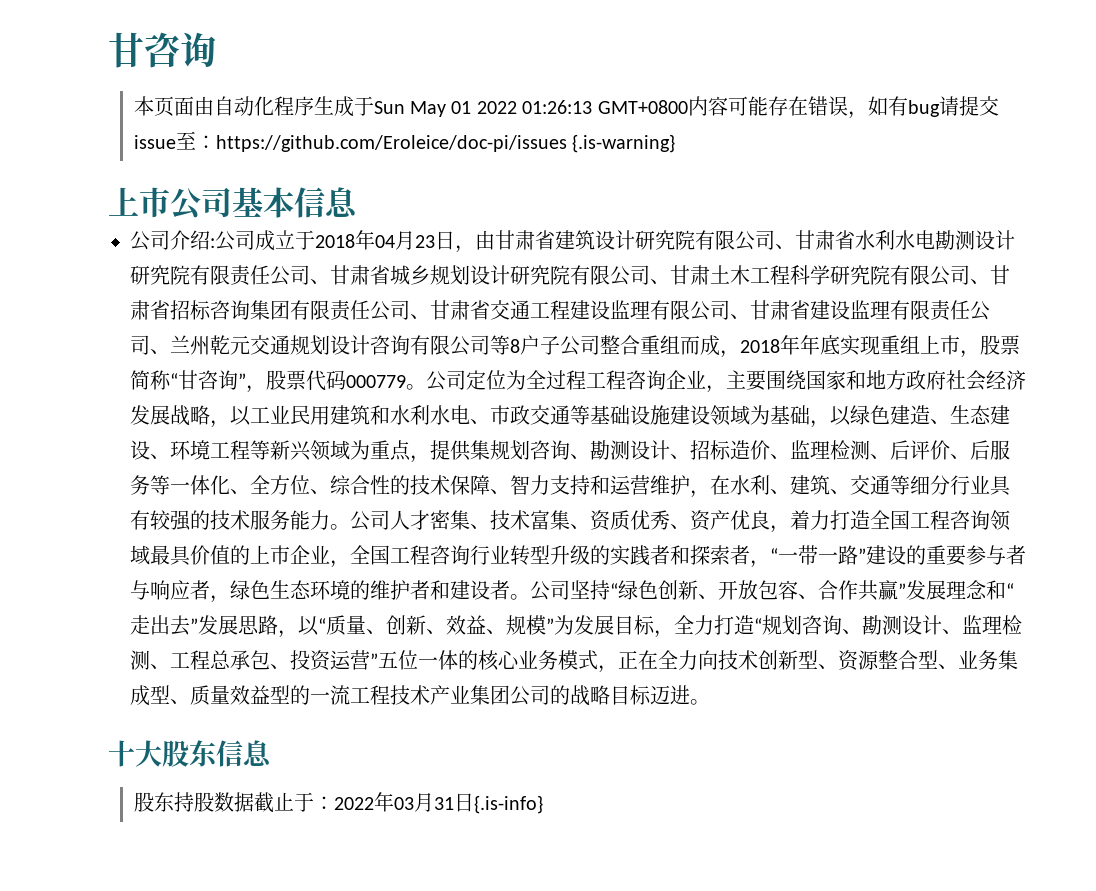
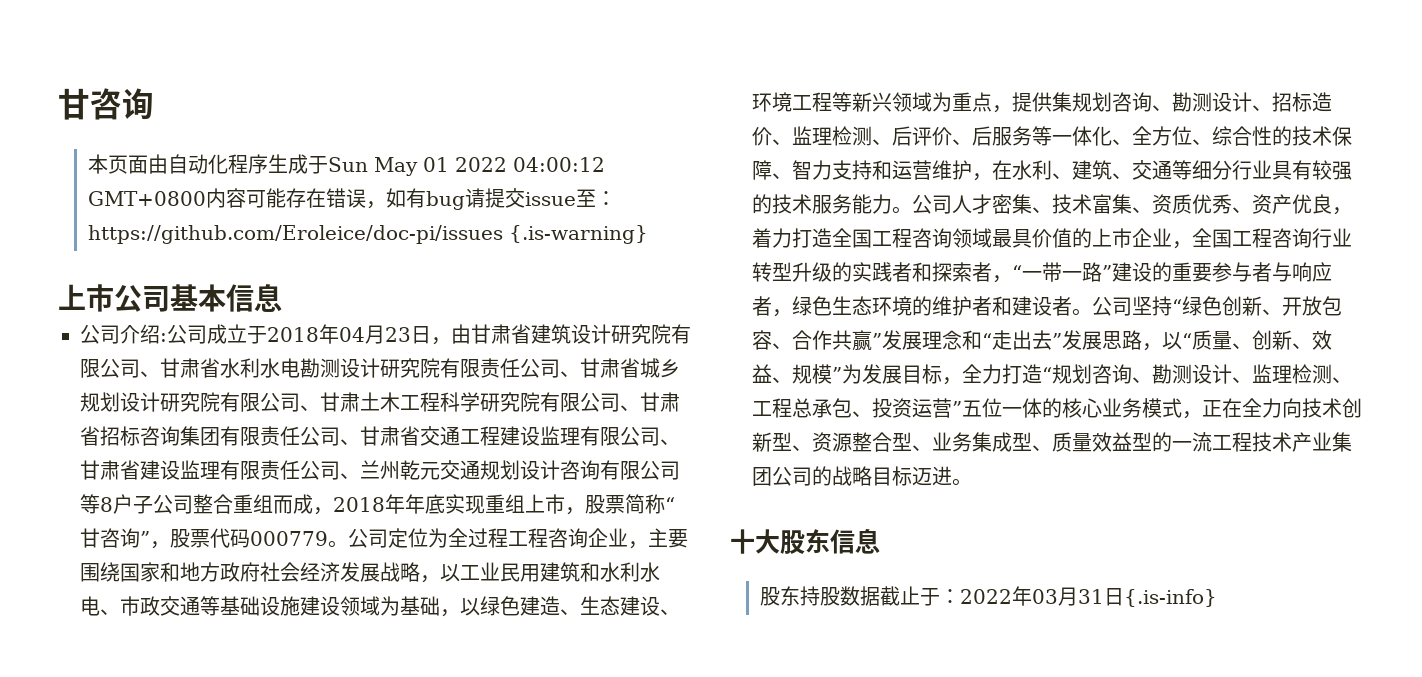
- 本页面由自动化程序生成于Sun May 01 2022 01:26:13 GMT+0800内容可能存在错误，如有bug请提交issue至：https://github.com/Eroleice/doc-pi/issues {.is-warning}
+ 本页面由自动化程序生成于Sun May 01 2022 04:00:12 GMT+0800内容可能存在错误，如有bug请提交issue至：https://github.com/Eroleice/doc-pi/issues {.is-warning}

